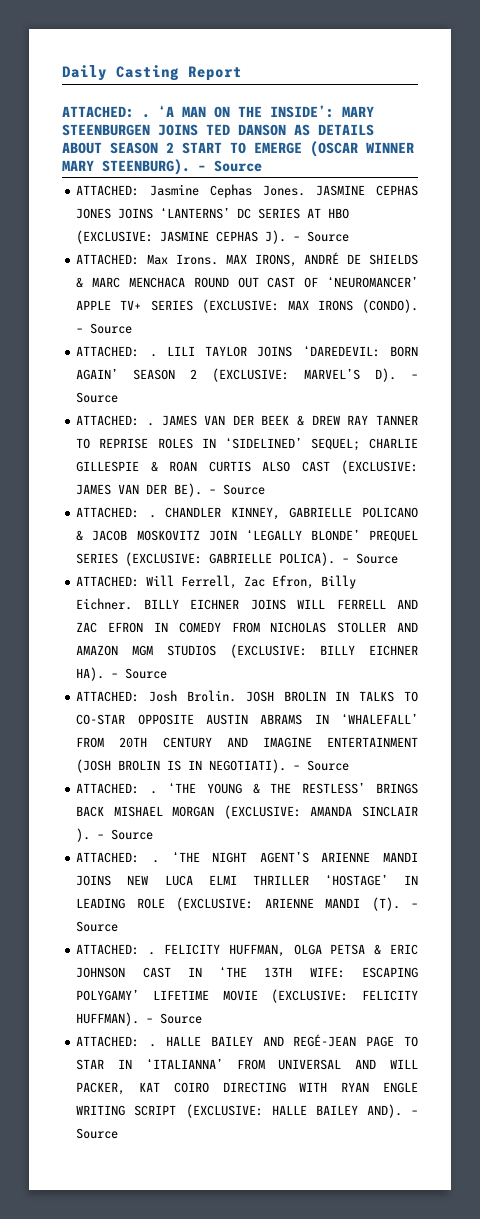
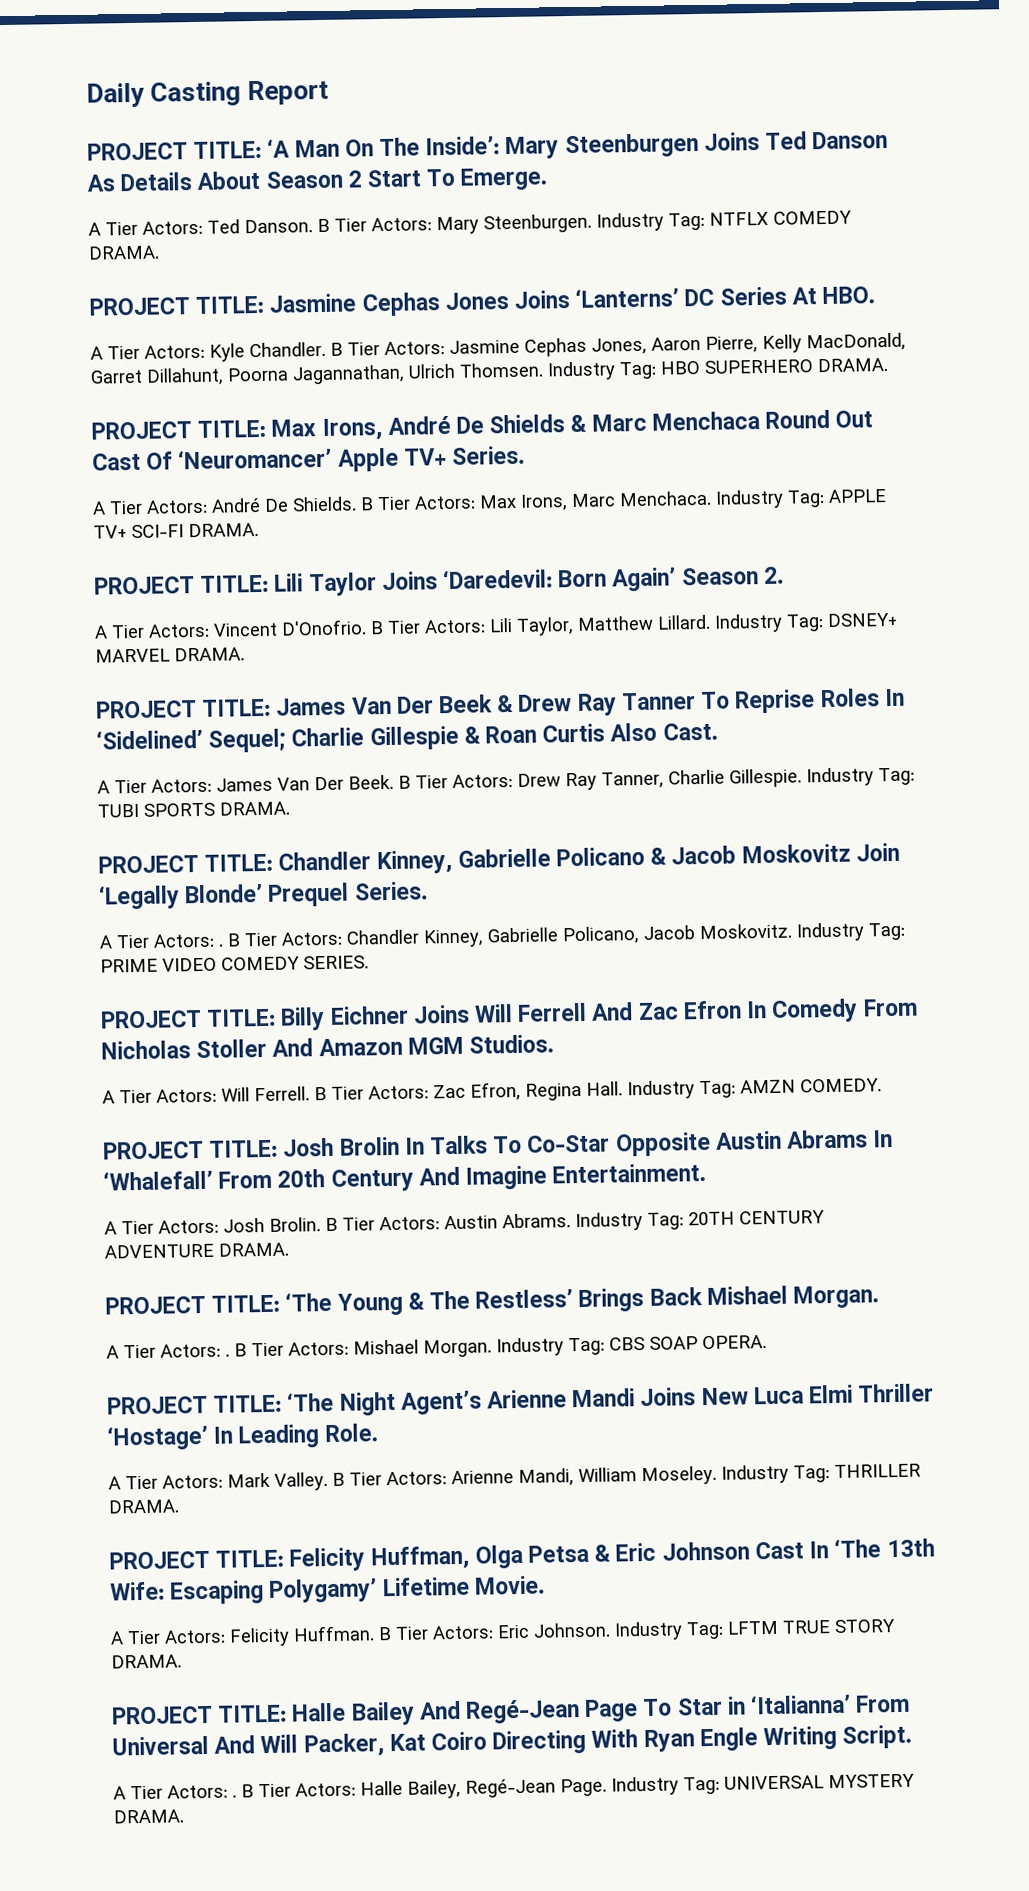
- ATTACHED: . ‘A MAN ON THE INSIDE’: MARY STEENBURGEN JOINS TED DANSON AS DETAILS ABOUT SEASON 2 START TO EMERGE (OSCAR WINNER MARY STEENBURG). – Source
- ATTACHED: Jasmine Cephas Jones. JASMINE CEPHAS JONES JOINS ‘LANTERNS’ DC SERIES AT HBO (EXCLUSIVE: JASMINE CEPHAS J). – Source
- ATTACHED: Max Irons. MAX IRONS, ANDRÉ DE SHIELDS & MARC MENCHACA ROUND OUT CAST OF ‘NEUROMANCER’ APPLE TV+ SERIES (EXCLUSIVE: MAX IRONS (CONDO). – Source
- ATTACHED: . LILI TAYLOR JOINS ‘DAREDEVIL: BORN AGAIN’ SEASON 2 (EXCLUSIVE: MARVEL’S D). – Source
- ATTACHED: . JAMES VAN DER BEEK & DREW RAY TANNER TO REPRISE ROLES IN ‘SIDELINED’ SEQUEL; CHARLIE GILLESPIE & ROAN CURTIS ALSO CAST (EXCLUSIVE: JAMES VAN DER BE). – Source
- ATTACHED: . CHANDLER KINNEY, GABRIELLE POLICANO & JACOB MOSKOVITZ JOIN ‘LEGALLY BLONDE’ PREQUEL SERIES (EXCLUSIVE: GABRIELLE POLICA). – Source
- ATTACHED: Will Ferrell, Zac Efron, Billy Eichner. BILLY EICHNER JOINS WILL FERRELL AND ZAC EFRON IN COMEDY FROM NICHOLAS STOLLER AND AMAZON MGM STUDIOS (EXCLUSIVE: BILLY EICHNER HA). – Source
- ATTACHED: Josh Brolin. JOSH BROLIN IN TALKS TO CO-STAR OPPOSITE AUSTIN ABRAMS IN ‘WHALEFALL’ FROM 20TH CENTURY AND IMAGINE ENTERTAINMENT (JOSH BROLIN IS IN NEGOTIATI). – Source
- ATTACHED: . ‘THE YOUNG & THE RESTLESS’ BRINGS BACK MISHAEL MORGAN (EXCLUSIVE: AMANDA SINCLAIR ). – Source
- ATTACHED: . ‘THE NIGHT AGENT’S ARIENNE MANDI JOINS NEW LUCA ELMI THRILLER ‘HOSTAGE’ IN LEADING ROLE (EXCLUSIVE: ARIENNE MANDI (T). – Source
- ATTACHED: . FELICITY HUFFMAN, OLGA PETSA & ERIC JOHNSON CAST IN ‘THE 13TH WIFE: ESCAPING POLYGAMY’ LIFETIME MOVIE (EXCLUSIVE: FELICITY HUFFMAN). – Source
- ATTACHED: . HALLE BAILEY AND REGÉ-JEAN PAGE TO STAR IN ‘ITALIANNA’ FROM UNIVERSAL AND WILL PACKER, KAT COIRO DIRECTING WITH RYAN ENGLE WRITING SCRIPT (EXCLUSIVE: HALLE BAILEY AND). – Source
+ PROJECT TITLE: ‘A Man On The Inside’: Mary Steenburgen Joins Ted Danson As Details About Season 2 Start To Emerge.
+ A Tier Actors: Ted Danson. B Tier Actors: Mary Steenburgen. Industry Tag: NTFLX COMEDY DRAMA.
+ PROJECT TITLE: Jasmine Cephas Jones Joins ‘Lanterns’ DC Series At HBO.
+ A Tier Actors: Kyle Chandler. B Tier Actors: Jasmine Cephas Jones, Aaron Pierre, Kelly MacDonald, Garret Dillahunt, Poorna Jagannathan, Ulrich Thomsen. Industry Tag: HBO SUPERHERO DRAMA.
+ PROJECT TITLE: Max Irons, André De Shields & Marc Menchaca Round Out Cast Of ‘Neuromancer’ Apple TV+ Series.
+ A Tier Actors: André De Shields. B Tier Actors: Max Irons, Marc Menchaca. Industry Tag: APPLE TV+ SCI-FI DRAMA.
+ PROJECT TITLE: Lili Taylor Joins ‘Daredevil: Born Again’ Season 2.
+ A Tier Actors: Vincent D'Onofrio. B Tier Actors: Lili Taylor, Matthew Lillard. Industry Tag: DSNEY+ MARVEL DRAMA.
+ PROJECT TITLE: James Van Der Beek & Drew Ray Tanner To Reprise Roles In ‘Sidelined’ Sequel; Charlie Gillespie & Roan Curtis Also Cast.
+ A Tier Actors: James Van Der Beek. B Tier Actors: Drew Ray Tanner, Charlie Gillespie. Industry Tag: TUBI SPORTS DRAMA.
+ PROJECT TITLE: Chandler Kinney, Gabrielle Policano & Jacob Moskovitz Join ‘Legally Blonde’ Prequel Series.
+ A Tier Actors: . B Tier Actors: Chandler Kinney, Gabrielle Policano, Jacob Moskovitz. Industry Tag: PRIME VIDEO COMEDY SERIES.
+ PROJECT TITLE: Billy Eichner Joins Will Ferrell And Zac Efron In Comedy From Nicholas Stoller And Amazon MGM Studios.
+ A Tier Actors: Will Ferrell. B Tier Actors: Zac Efron, Regina Hall. Industry Tag: AMZN COMEDY.
+ PROJECT TITLE: Josh Brolin In Talks To Co-Star Opposite Austin Abrams In ‘Whalefall’ From 20th Century And Imagine Entertainment.
+ A Tier Actors: Josh Brolin. B Tier Actors: Austin Abrams. Industry Tag: 20TH CENTURY ADVENTURE DRAMA.
+ PROJECT TITLE: ‘The Young & The Restless’ Brings Back Mishael Morgan.
+ A Tier Actors: . B Tier Actors: Mishael Morgan. Industry Tag: CBS SOAP OPERA.
+ PROJECT TITLE: ‘The Night Agent’s Arienne Mandi Joins New Luca Elmi Thriller ‘Hostage’ In Leading Role.
+ A Tier Actors: Mark Valley. B Tier Actors: Arienne Mandi, William Moseley. Industry Tag: THRILLER DRAMA.
+ PROJECT TITLE: Felicity Huffman, Olga Petsa & Eric Johnson Cast In ‘The 13th Wife: Escaping Polygamy’ Lifetime Movie.
+ A Tier Actors: Felicity Huffman. B Tier Actors: Eric Johnson. Industry Tag: LFTM TRUE STORY DRAMA.
+ PROJECT TITLE: Halle Bailey And Regé-Jean Page To Star in ‘Italianna’ From Universal And Will Packer, Kat Coiro Directing With Ryan Engle Writing Script.
+ A Tier Actors: . B Tier Actors: Halle Bailey, Regé-Jean Page. Industry Tag: UNIVERSAL MYSTERY DRAMA.

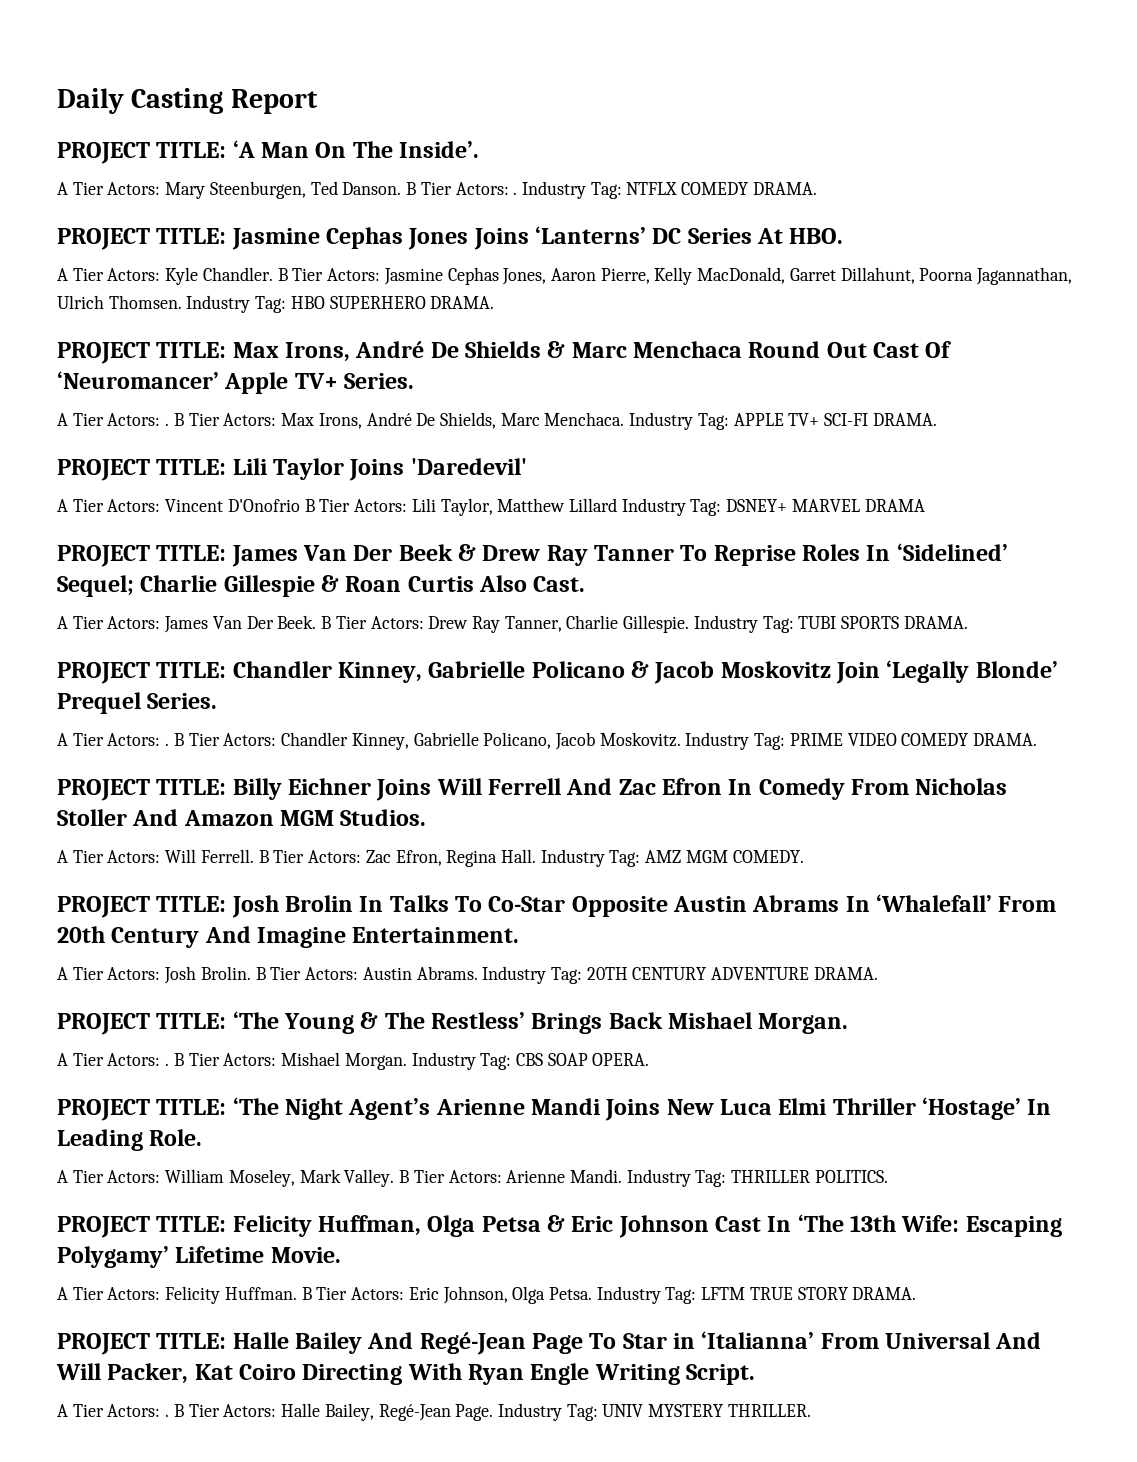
- PROJECT TITLE: ‘A Man On The Inside’: Mary Steenburgen Joins Ted Danson As Details About Season 2 Start To Emerge.
- A Tier Actors: Ted Danson.
+ PROJECT TITLE: ‘A Man On The Inside’.
+ A Tier Actors: Mary Steenburgen, Ted Danson.
- B Tier Actors: Mary Steenburgen.
+ B Tier Actors: .
  PROJECT TITLE: Max Irons, André De Shields & Marc Menchaca Round Out Cast Of ‘Neuromancer’ Apple TV+ Series.
- A Tier Actors: André De Shields.
+ A Tier Actors: .
- B Tier Actors: Max Irons, Marc Menchaca.
+ B Tier Actors: Max Irons, André De Shields, Marc Menchaca.
- PROJECT TITLE: Lili Taylor Joins ‘Daredevil: Born Again’ Season 2.
+ PROJECT TITLE: Lili Taylor Joins 'Daredevil'
- A Tier Actors: Vincent D'Onofrio. B Tier Actors: Lili Taylor, Matthew Lillard. Industry Tag: DSNEY+ MARVEL DRAMA.
+ A Tier Actors: Vincent D'Onofrio B Tier Actors: Lili Taylor, Matthew Lillard Industry Tag: DSNEY+ MARVEL DRAMA
- Industry Tag: PRIME VIDEO COMEDY SERIES.
+ Industry Tag: PRIME VIDEO COMEDY DRAMA.
- Industry Tag: AMZN COMEDY.
+ Industry Tag: AMZ MGM COMEDY.
- A Tier Actors: Mark Valley.
+ A Tier Actors: William Moseley, Mark Valley.
- B Tier Actors: Arienne Mandi, William Moseley.
+ B Tier Actors: Arienne Mandi.
- Industry Tag: THRILLER DRAMA.
+ Industry Tag: THRILLER POLITICS.
- B Tier Actors: Eric Johnson.
+ B Tier Actors: Eric Johnson, Olga Petsa.
- Industry Tag: UNIVERSAL MYSTERY DRAMA.
+ Industry Tag: UNIV MYSTERY THRILLER.

